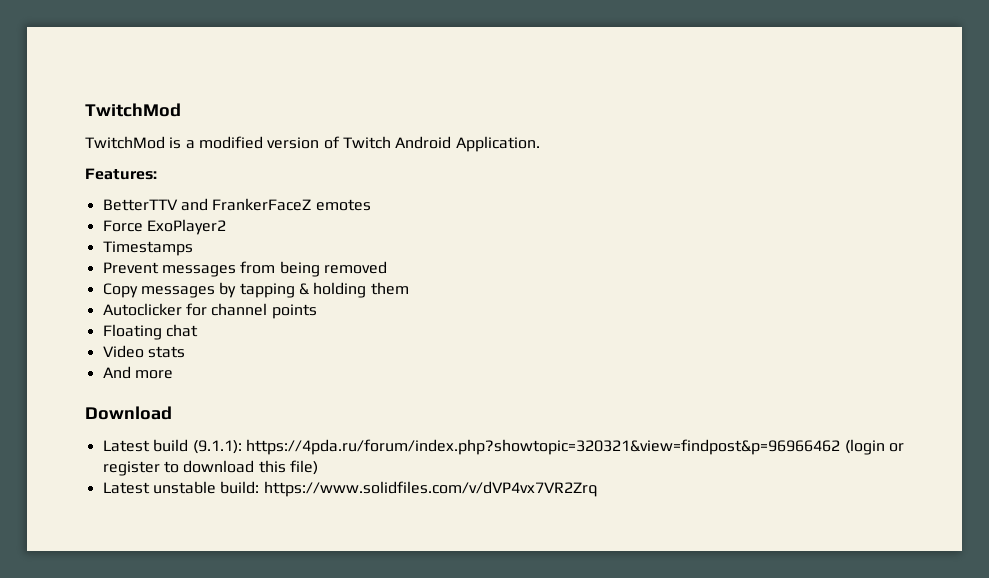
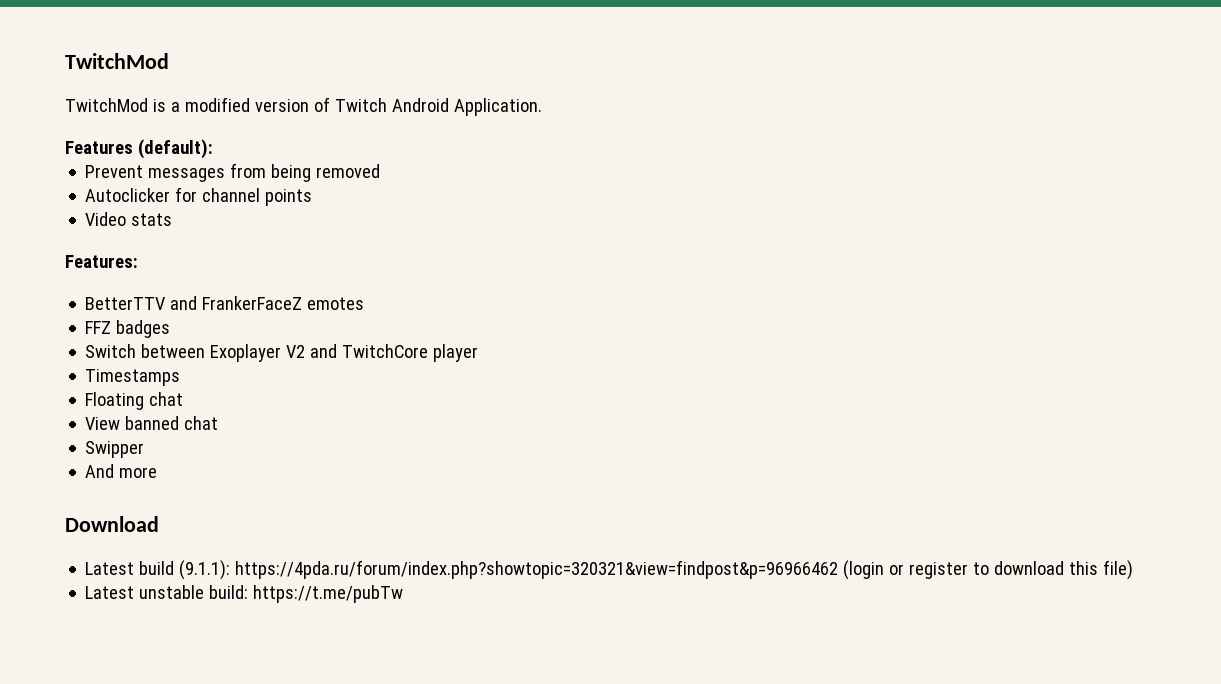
+ Features (default):
+ Prevent messages from being removed
+ Autoclicker for channel points
+ Video stats
- Force ExoPlayer2
+ FFZ badges
+ Switch between Exoplayer V2 and TwitchCore player
  Timestamps
- Prevent messages from being removed
- Copy messages by tapping & holding them
- Autoclicker for channel points
  Floating chat
- Video stats
+ View banned chat
+ Swipper
- Latest unstable build: https://www.solidfiles.com/v/dVP4vx7VR2Zrq
+ Latest unstable build: https://t.me/pubTw

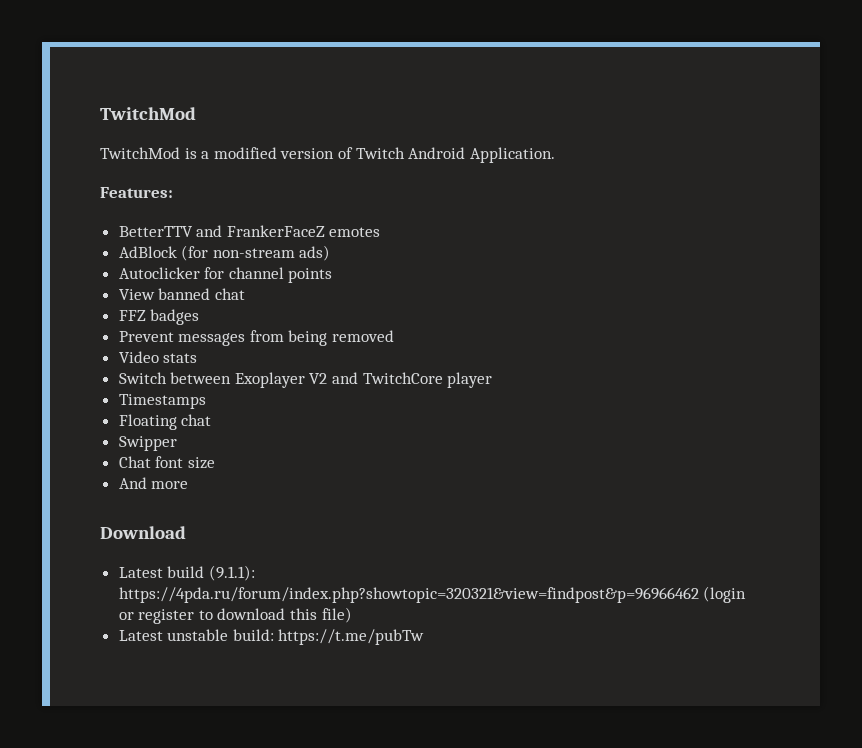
- Features (default):
+ Features:
+ BetterTTV and FrankerFaceZ emotes
+ AdBlock (for non-stream ads)
+ Autoclicker for channel points
+ View banned chat
+ FFZ badges
- Autoclicker for channel points
  Video stats
- Features:
- BetterTTV and FrankerFaceZ emotes
- FFZ badges
- View banned chat
  Swipper
+ Chat font size

